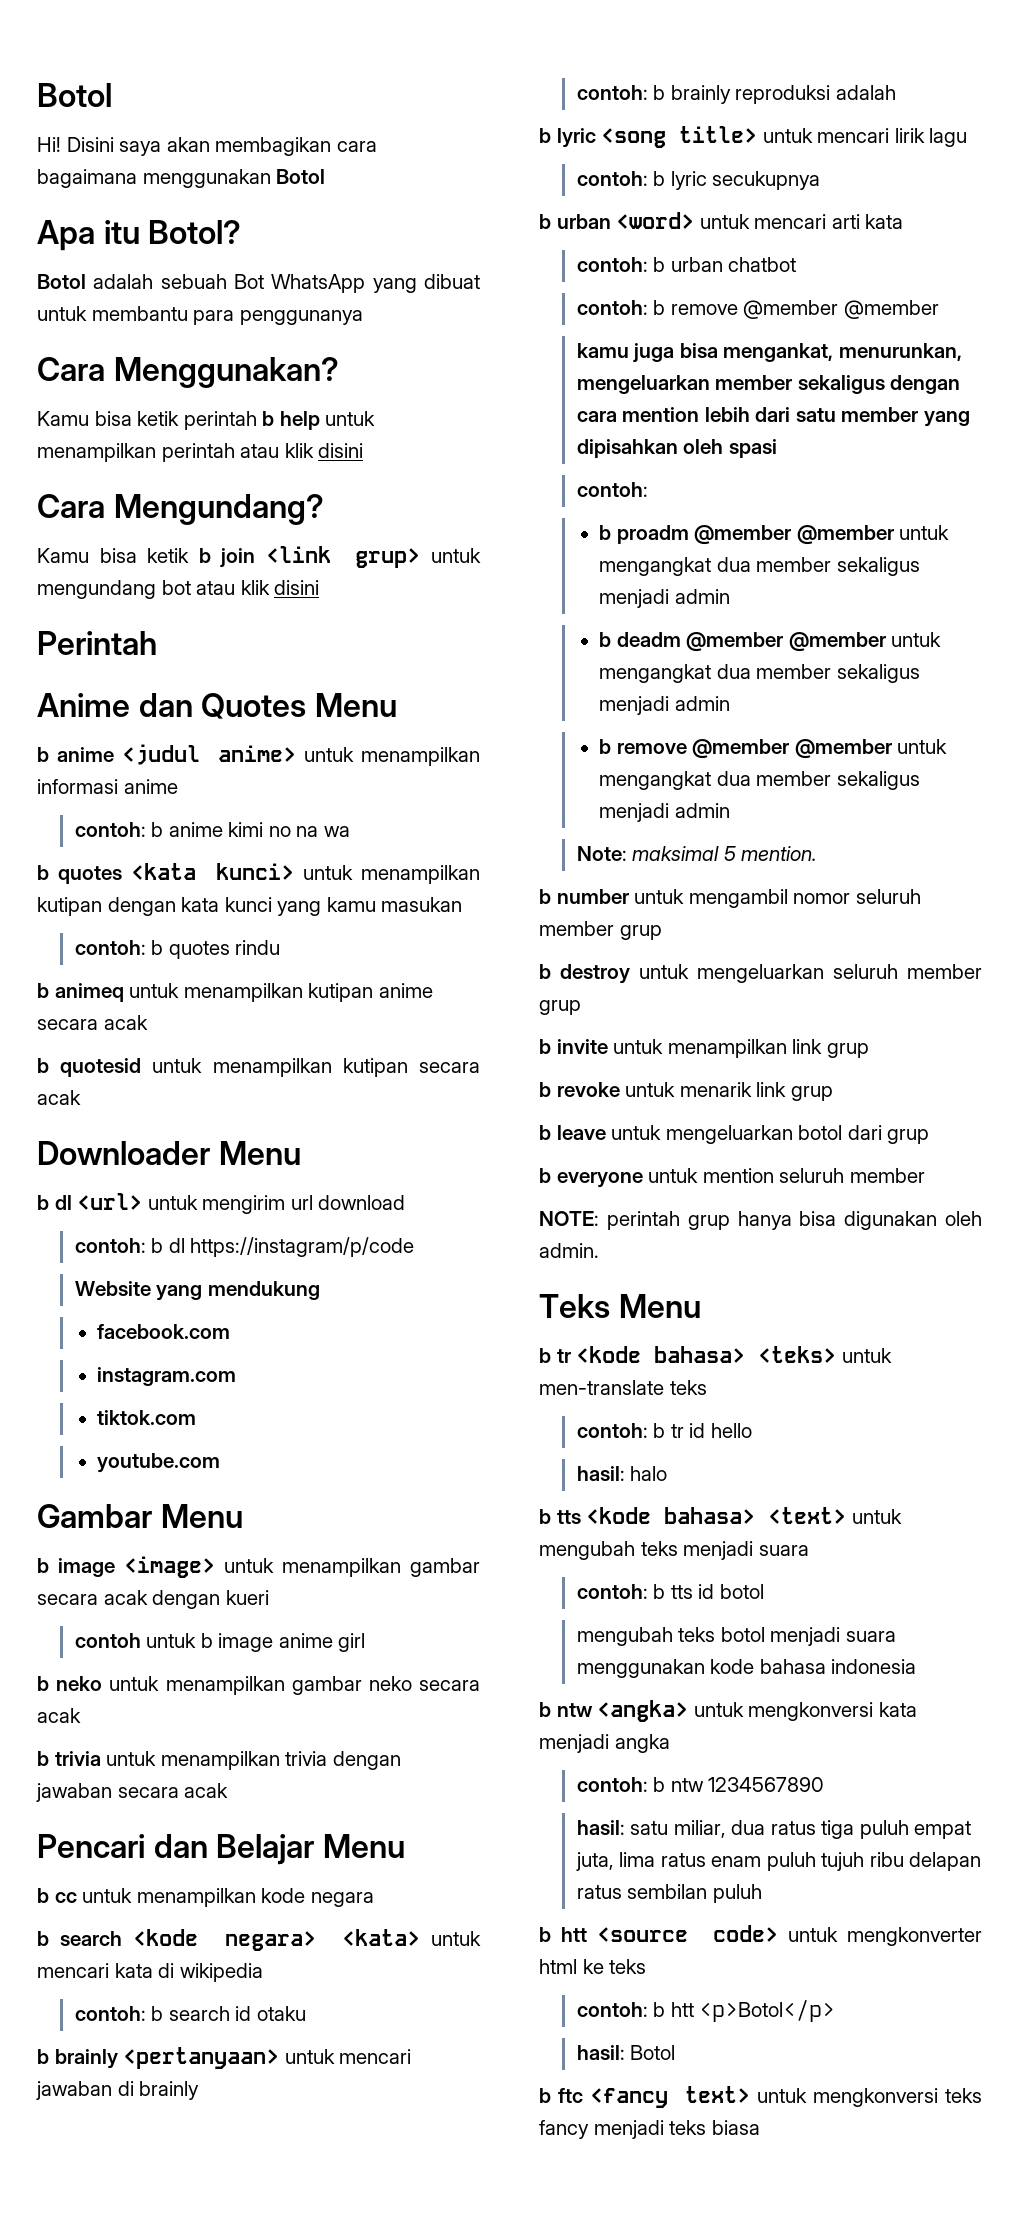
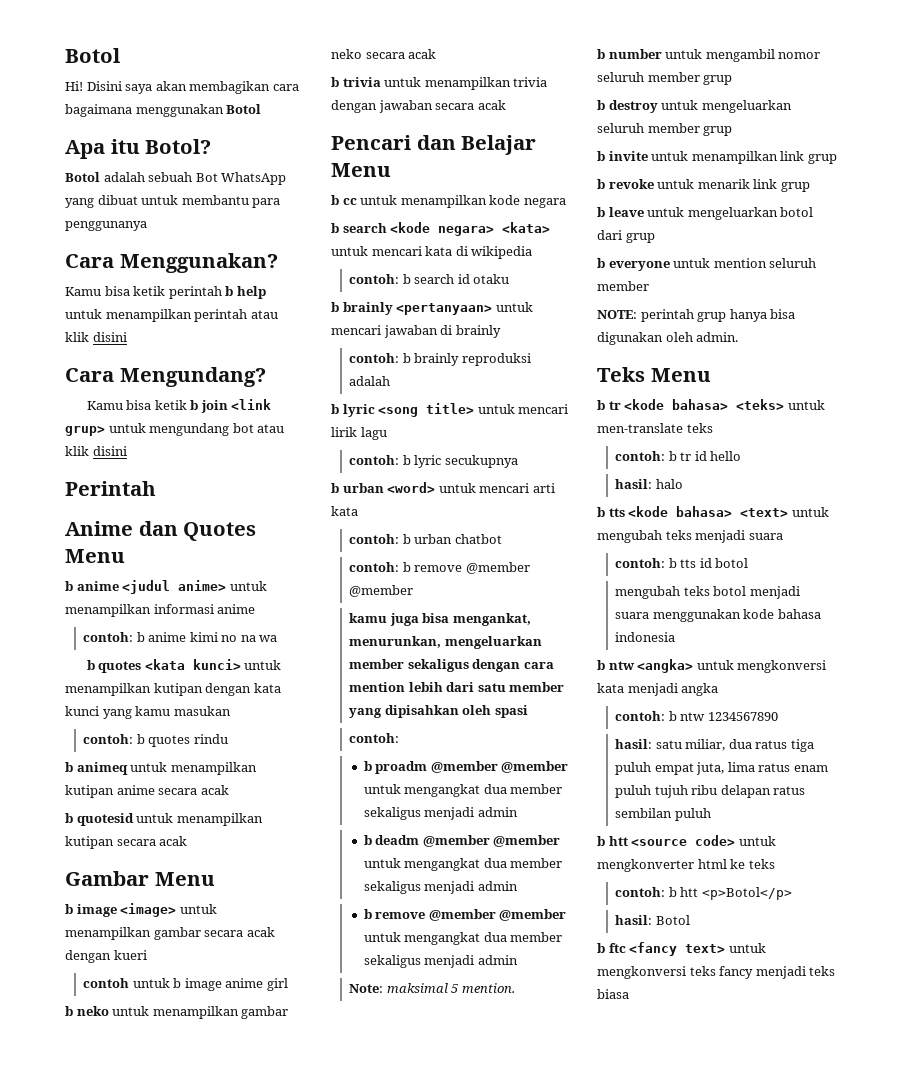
- Downloader Menu
- b dl <url> untuk mengirim url download
- contoh: b dl https://instagram/p/code
- Website yang mendukung
- facebook.com
- instagram.com
- tiktok.com
- youtube.com

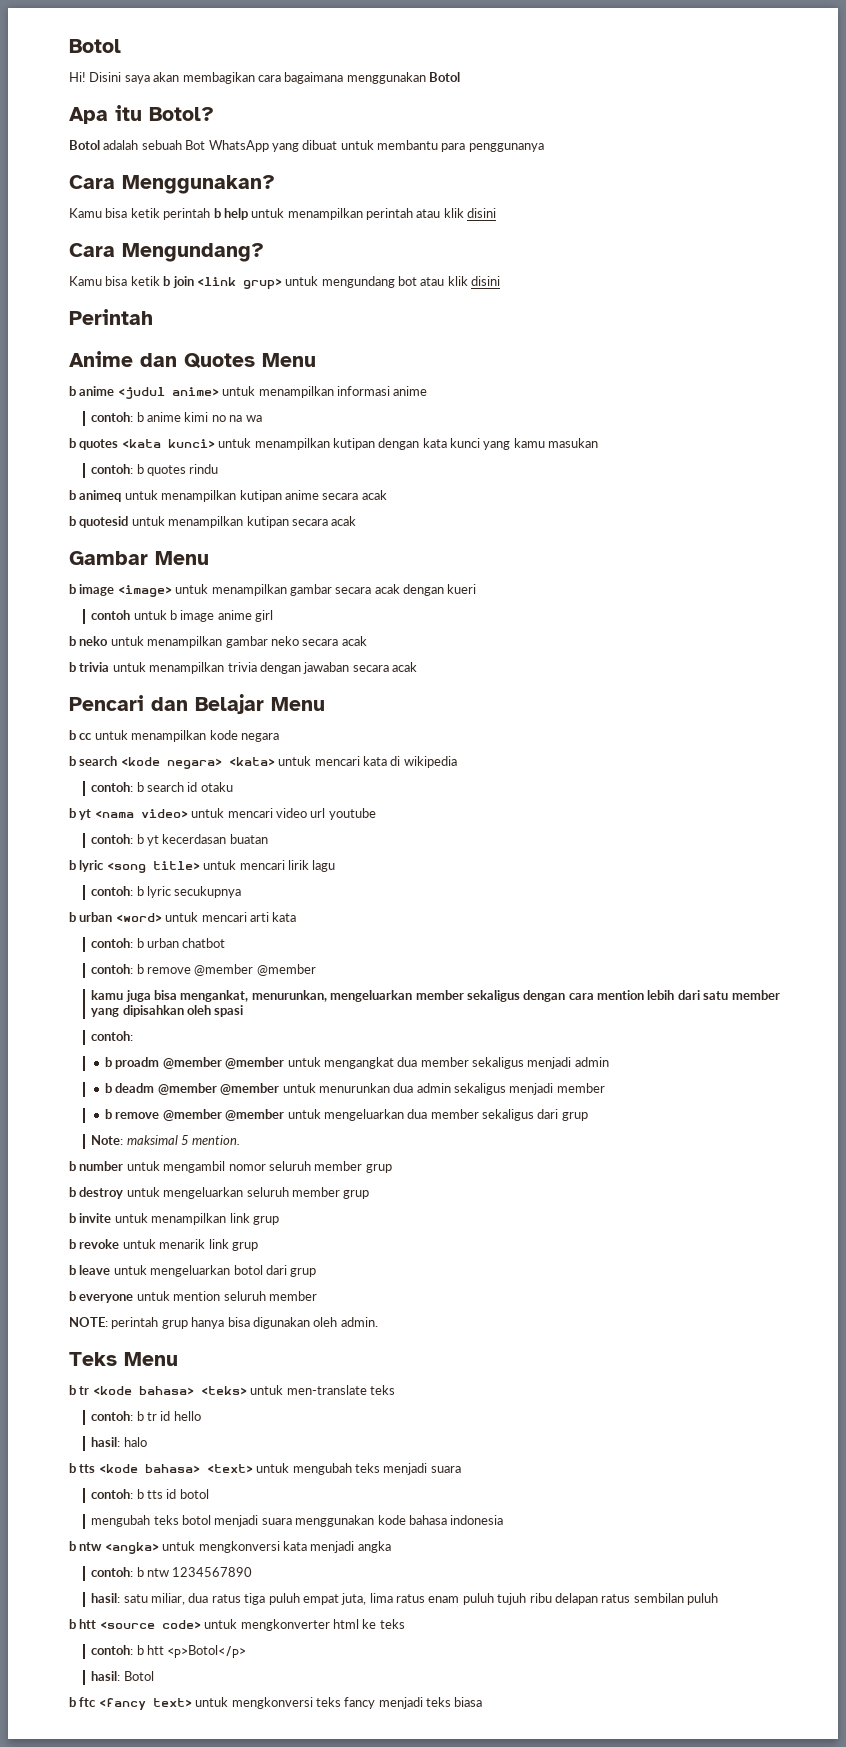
- b brainly <pertanyaan> untuk mencari jawaban di brainly
- contoh: b brainly reproduksi adalah
+ b yt <nama video> untuk mencari video url youtube
+ contoh: b yt kecerdasan buatan
- b deadm @member @member untuk mengangkat dua member sekaligus menjadi admin
+ b deadm @member @member untuk menurunkan dua admin sekaligus menjadi member
- b remove @member @member untuk mengangkat dua member sekaligus menjadi admin
+ b remove @member @member untuk mengeluarkan dua member sekaligus dari grup

